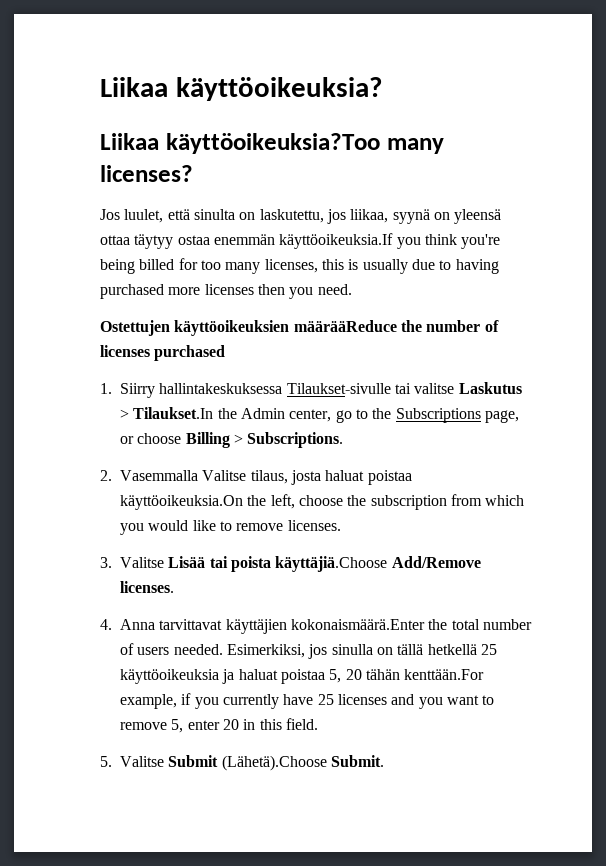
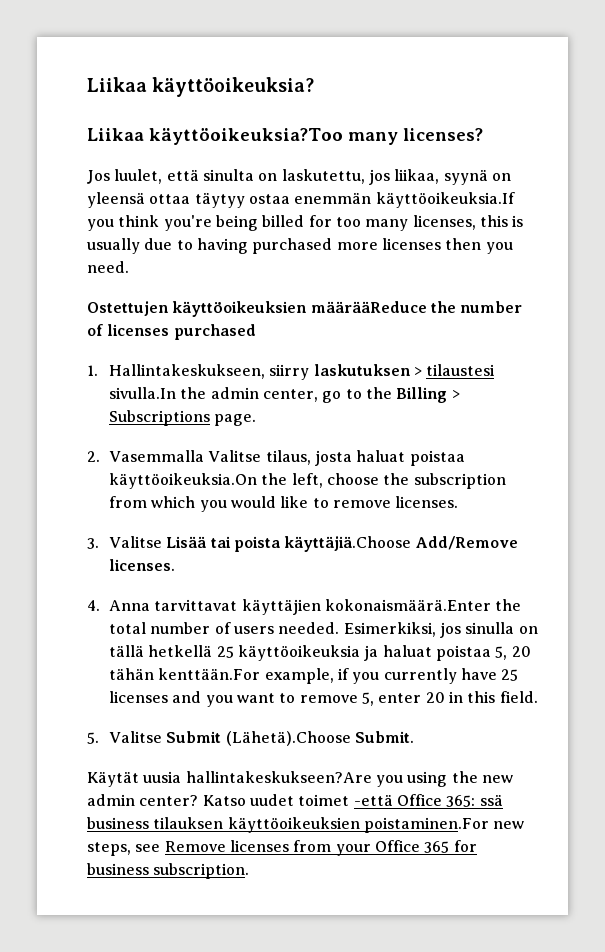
- 1. Siirry hallintakeskuksessa Tilaukset-sivulle tai valitse Laskutus > Tilaukset.In the Admin center, go to the Subscriptions page, or choose Billing > Subscriptions.
+ 1. Hallintakeskukseen, siirry laskutuksen > tilaustesi sivulla.In the admin center, go to the Billing > Subscriptions page.
+ Käytät uusia hallintakeskukseen?Are you using the new admin center? Katso uudet toimet -että Office 365: ssä business tilauksen käyttöoikeuksien poistaminen.For new steps, see Remove licenses from your Office 365 for business subscription.

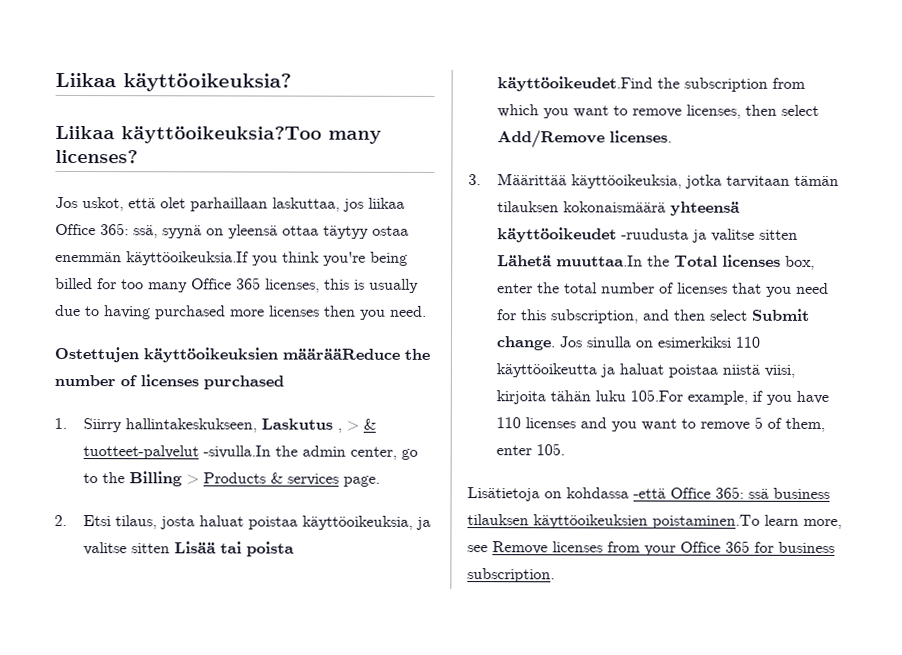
- Jos luulet, että sinulta on laskutettu, jos liikaa, syynä on yleensä ottaa täytyy ostaa enemmän käyttöoikeuksia.If you think you're being billed for too many licenses, this is usually due to having purchased more licenses then you need.
+ Jos uskot, että olet parhaillaan laskuttaa, jos liikaa Office 365: ssä, syynä on yleensä ottaa täytyy ostaa enemmän käyttöoikeuksia.If you think you're being billed for too many Office 365 licenses, this is usually due to having purchased more licenses then you need.
- 1. Hallintakeskukseen, siirry laskutuksen > tilaustesi sivulla.In the admin center, go to the Billing > Subscriptions page.
+ 1. Siirry hallintakeskukseen, Laskutus , > & tuotteet-palvelut -sivulla.In the admin center, go to the Billing > Products & services page.
- 2. Vasemmalla Valitse tilaus, josta haluat poistaa käyttöoikeuksia.On the left, choose the subscription from which you would like to remove licenses.
- 3. Valitse Lisää tai poista käyttäjiä.Choose Add/Remove licenses.
- 4. Anna tarvittavat käyttäjien kokonaismäärä.Enter the total number of users needed. Esimerkiksi, jos sinulla on tällä hetkellä 25 käyttöoikeuksia ja haluat poistaa 5, 20 tähän kenttään.For example, if you currently have 25 licenses and you want to remove 5, enter 20 in this field.
- 5. Valitse Submit (Lähetä).Choose Submit.
- Käytät uusia hallintakeskukseen?Are you using the new admin center? Katso uudet toimet -että Office 365: ssä business tilauksen käyttöoikeuksien poistaminen.For new steps, see Remove licenses from your Office 365 for business subscription.
+ 2. Etsi tilaus, josta haluat poistaa käyttöoikeuksia, ja valitse sitten Lisää tai poista käyttöoikeudet.Find the subscription from which you want to remove licenses, then select Add/Remove licenses.
+ 3. Määrittää käyttöoikeuksia, jotka tarvitaan tämän tilauksen kokonaismäärä yhteensä käyttöoikeudet -ruudusta ja valitse sitten Lähetä muuttaa.In the Total licenses box, enter the total number of licenses that you need for this subscription, and then select Submit change. Jos sinulla on esimerkiksi 110 käyttöoikeutta ja haluat poistaa niistä viisi, kirjoita tähän luku 105.For example, if you have 110 licenses and you want to remove 5 of them, enter 105.
+ Lisätietoja on kohdassa -että Office 365: ssä business tilauksen käyttöoikeuksien poistaminen.To learn more, see Remove licenses from your Office 365 for business subscription.

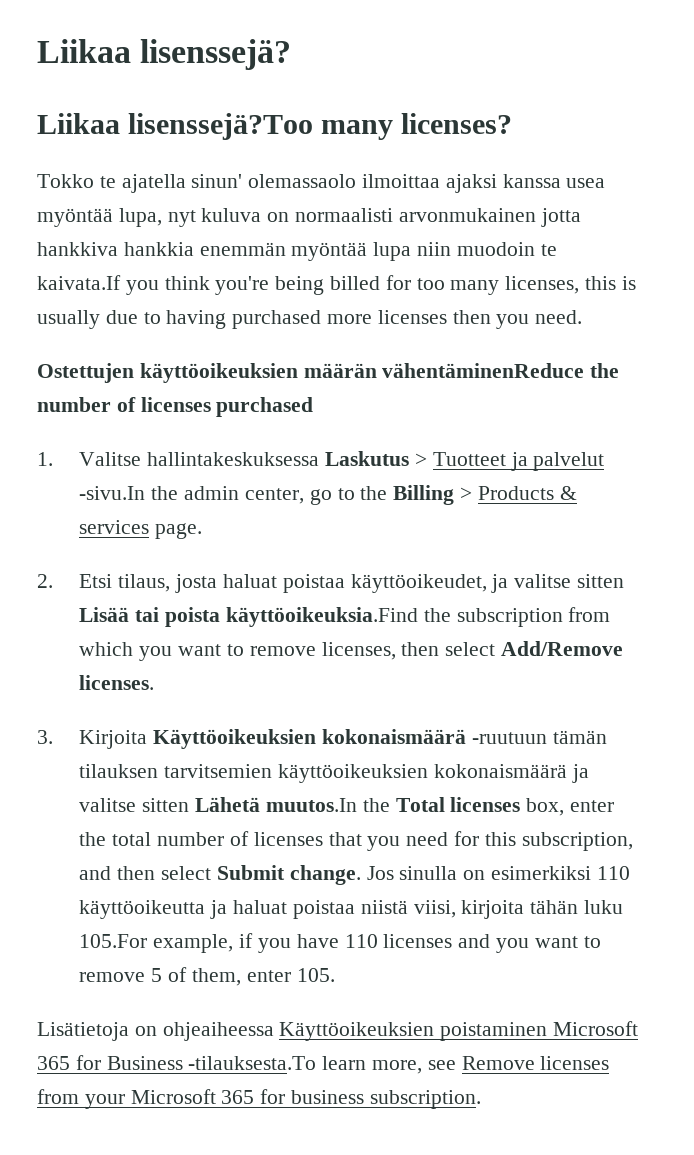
- Liikaa käyttöoikeuksia?
- Liikaa käyttöoikeuksia?Too many licenses?
+ Liikaa lisenssejä?
+ Liikaa lisenssejä?Too many licenses?
- Jos uskot, että olet parhaillaan laskuttaa, jos liikaa Office 365: ssä, syynä on yleensä ottaa täytyy ostaa enemmän käyttöoikeuksia.If you think you're being billed for too many Office 365 licenses, this is usually due to having purchased more licenses then you need.
+ Tokko te ajatella sinun' olemassaolo ilmoittaa ajaksi kanssa usea myöntää lupa, nyt kuluva on normaalisti arvonmukainen jotta hankkiva hankkia enemmän myöntää lupa niin muodoin te kaivata.If you think you're being billed for too many licenses, this is usually due to having purchased more licenses then you need.
- Ostettujen käyttöoikeuksien määrääReduce the number of licenses purchased
+ Ostettujen käyttöoikeuksien määrän vähentäminenReduce the number of licenses purchased
- 1. Siirry hallintakeskukseen, Laskutus , > & tuotteet-palvelut -sivulla.In the admin center, go to the Billing > Products & services page.
+ 1. Valitse hallintakeskuksessa Laskutus > Tuotteet ja palvelut -sivu.In the admin center, go to the Billing > Products & services page.
- 2. Etsi tilaus, josta haluat poistaa käyttöoikeuksia, ja valitse sitten Lisää tai poista käyttöoikeudet.Find the subscription from which you want to remove licenses, then select Add/Remove licenses.
+ 2. Etsi tilaus, josta haluat poistaa käyttöoikeudet, ja valitse sitten Lisää tai poista käyttöoikeuksia.Find the subscription from which you want to remove licenses, then select Add/Remove licenses.
- 3. Määrittää käyttöoikeuksia, jotka tarvitaan tämän tilauksen kokonaismäärä yhteensä käyttöoikeudet -ruudusta ja valitse sitten Lähetä muuttaa.In the Total licenses box, enter the total number of licenses that you need for this subscription, and then select Submit change.
+ 3. Kirjoita Käyttöoikeuksien kokonaismäärä -ruutuun tämän tilauksen tarvitsemien käyttöoikeuksien kokonaismäärä ja valitse sitten Lähetä muutos.In the Total licenses box, enter the total number of licenses that you need for this subscription, and then select Submit change.
- Lisätietoja on kohdassa -että Office 365: ssä business tilauksen käyttöoikeuksien poistaminen.To learn more, see Remove licenses from your Office 365 for business subscription.
+ Lisätietoja on ohjeaiheessa Käyttöoikeuksien poistaminen Microsoft 365 for Business -tilauksesta.To learn more, see Remove licenses from your Microsoft 365 for business subscription.

